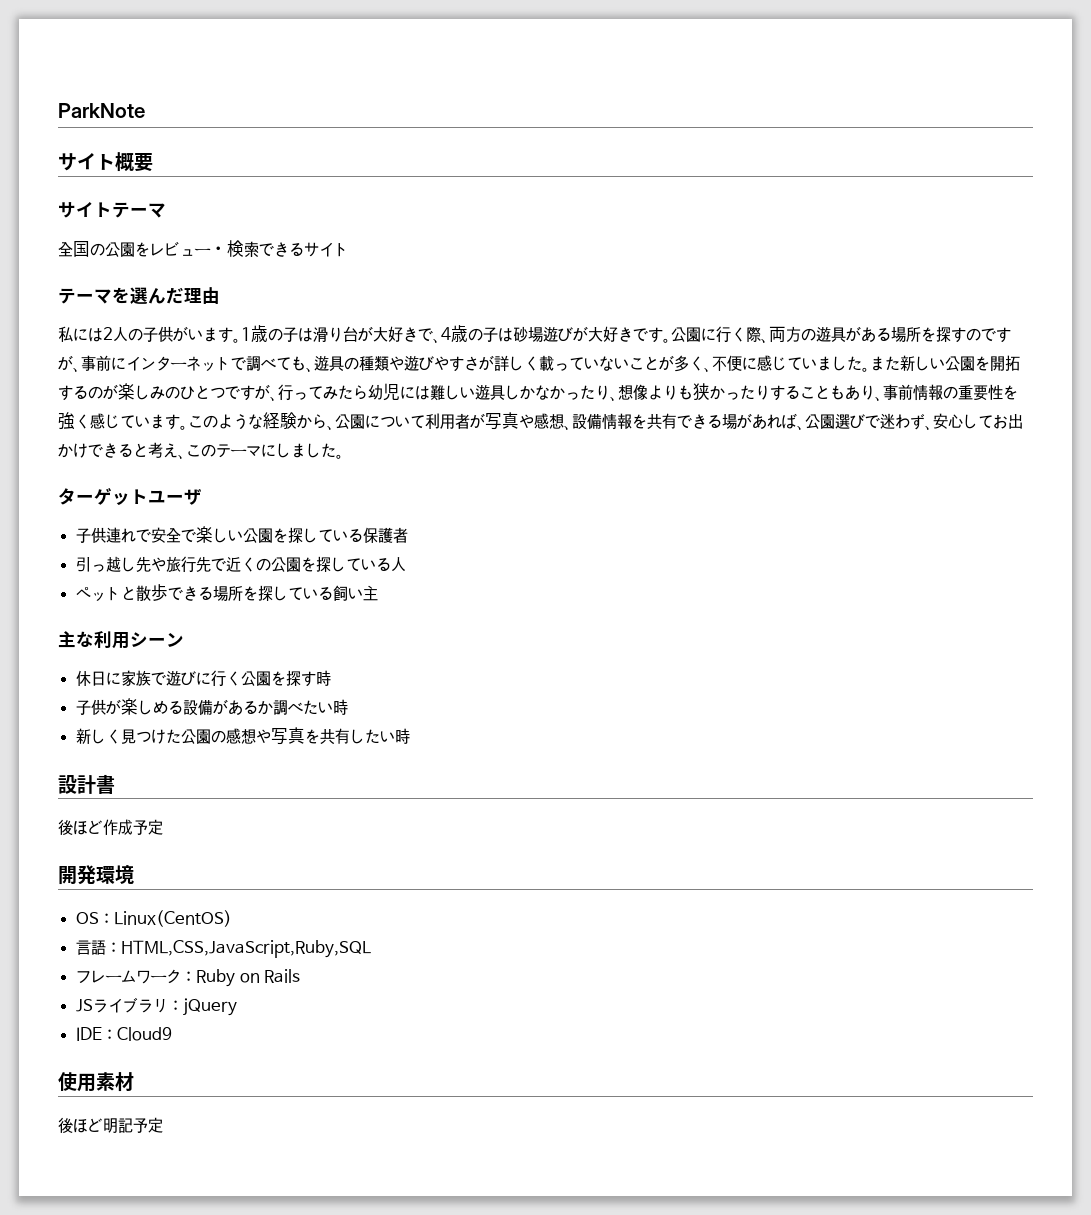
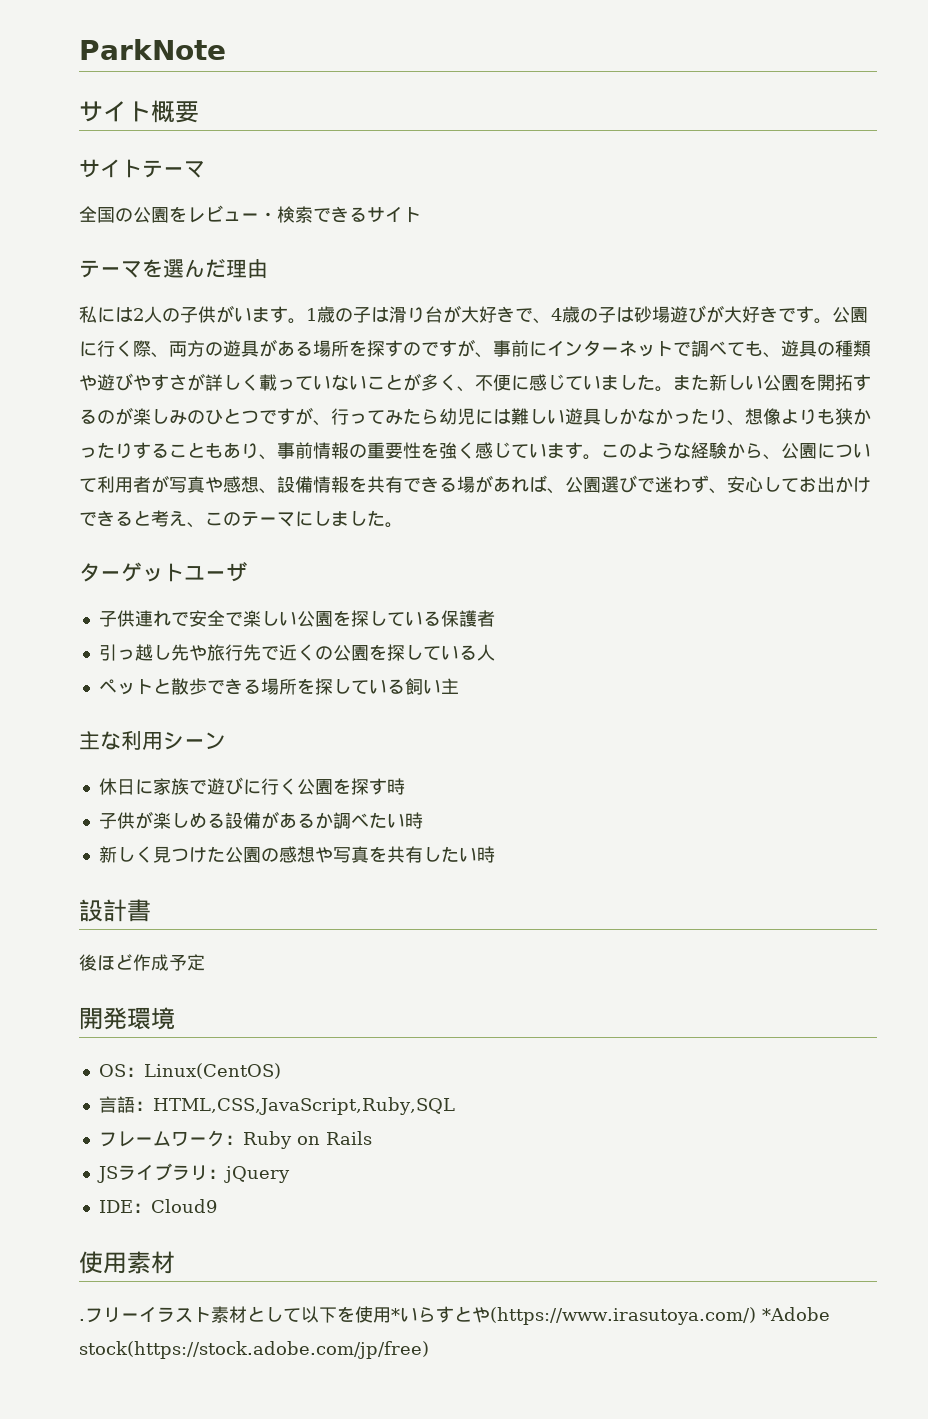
- 後ほど明記予定
+ .フリーイラスト素材として以下を使用*いらすとや(https://www.irasutoya.com/) *Adobe stock(https://stock.adobe.com/jp/free)

